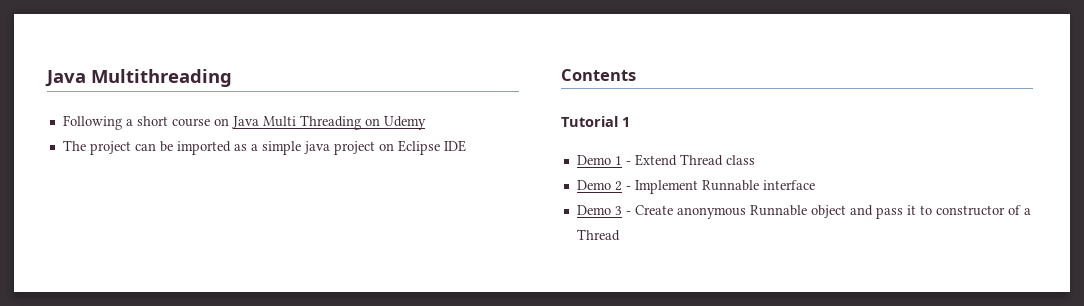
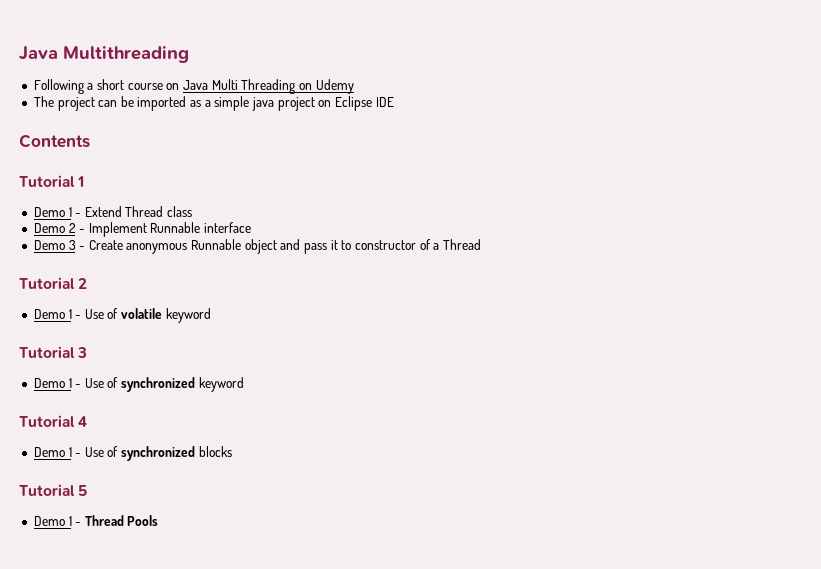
+ Tutorial 2
+ Demo 1 - Use of volatile keyword
+ Tutorial 3
+ Demo 1 - Use of synchronized keyword
+ Tutorial 4
+ Demo 1 - Use of synchronized blocks
+ Tutorial 5
+ Demo 1 - Thread Pools

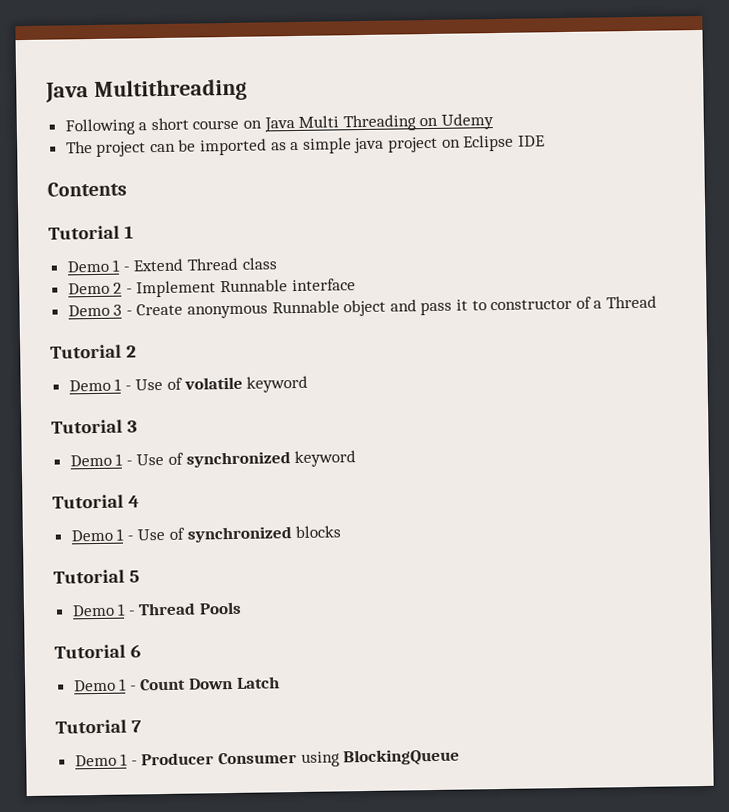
+ Tutorial 6
+ Demo 1 - Count Down Latch
+ Tutorial 7
+ Demo 1 - Producer Consumer using BlockingQueue

